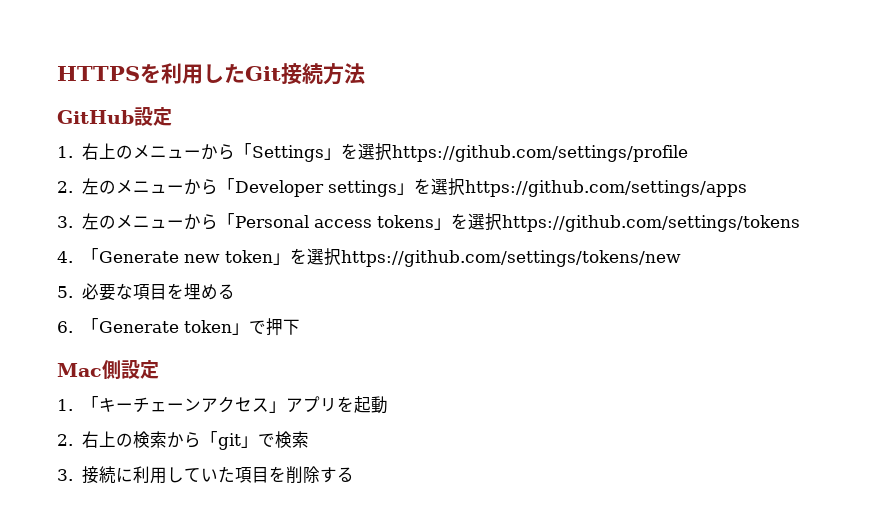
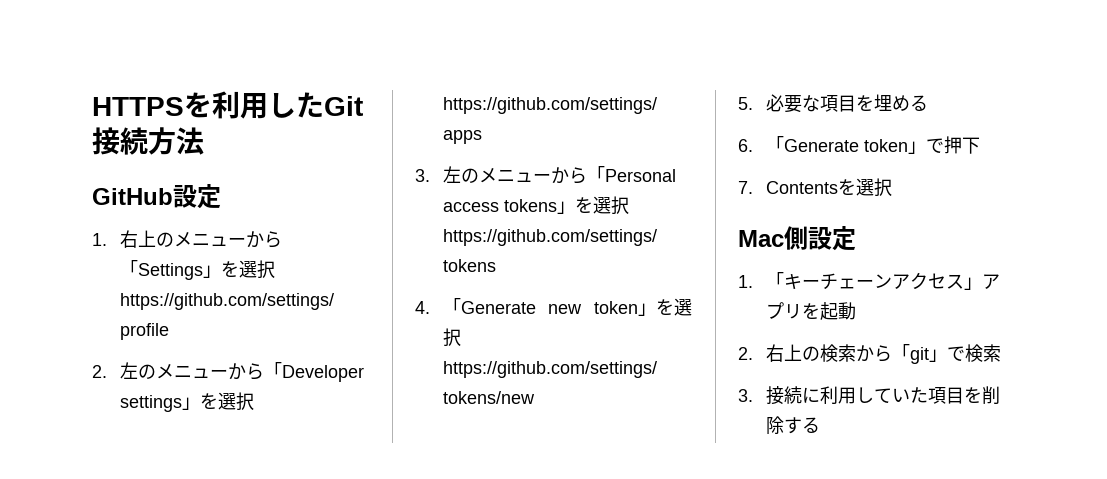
+ 7. Contentsを選択

